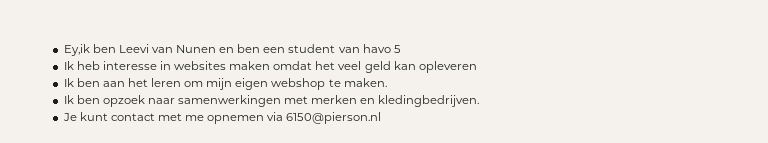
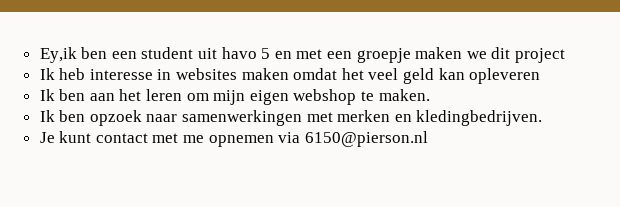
- Ey,ik ben Leevi van Nunen en ben een student van havo 5
+ Ey,ik ben een student uit havo 5 en met een groepje maken we dit project

